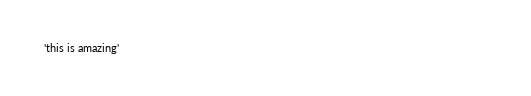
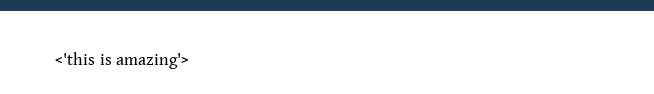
- 'this is amazing'
+ <'this is amazing'>

